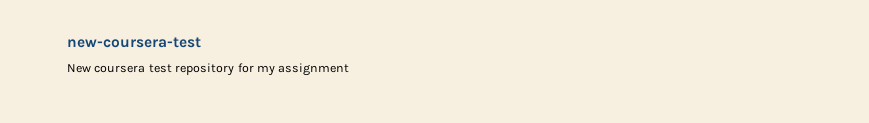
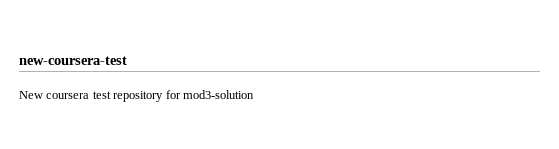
- New coursera test repository for my assignment
+ New coursera test repository for mod3-solution

